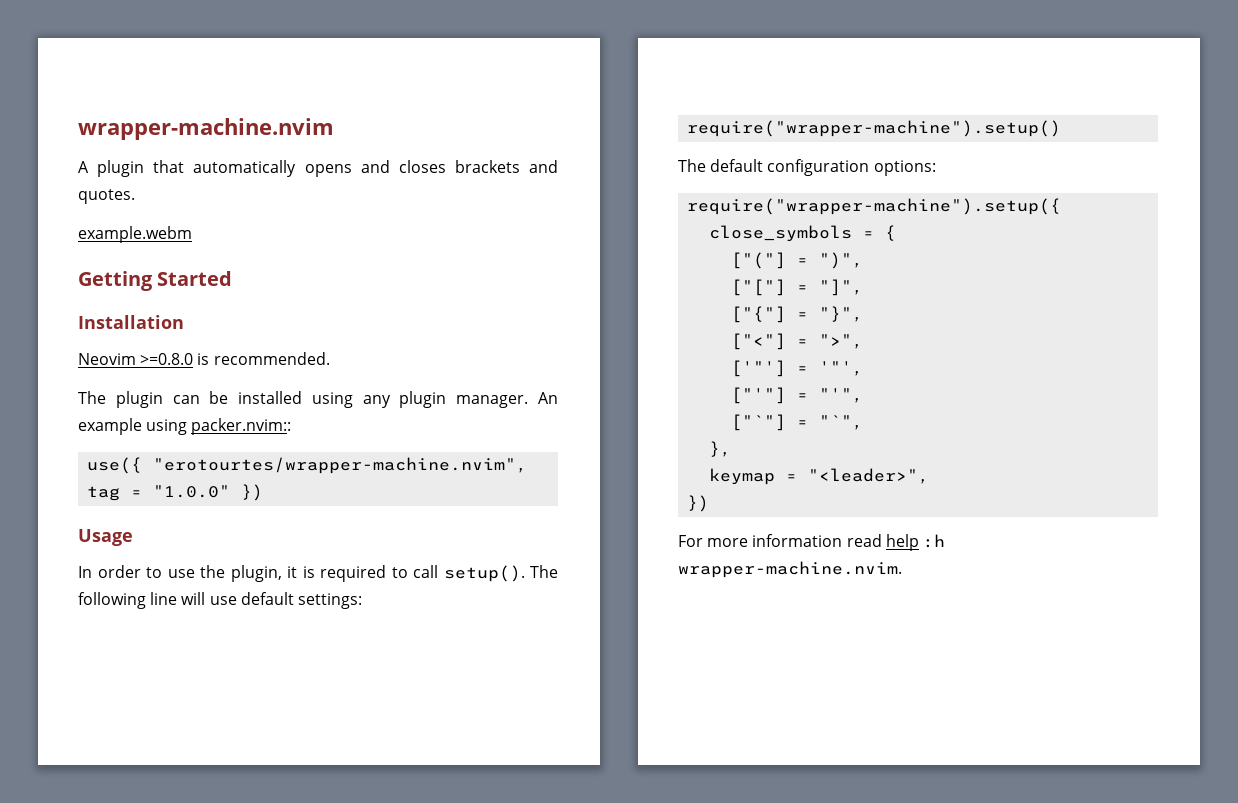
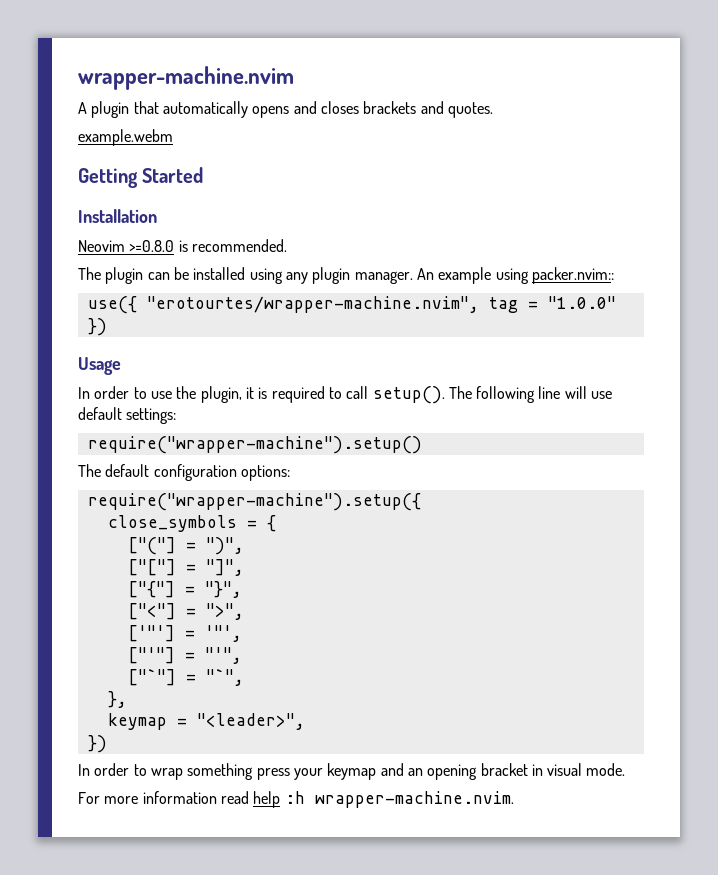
+ In order to wrap something press your keymap and an opening bracket in visual mode.

